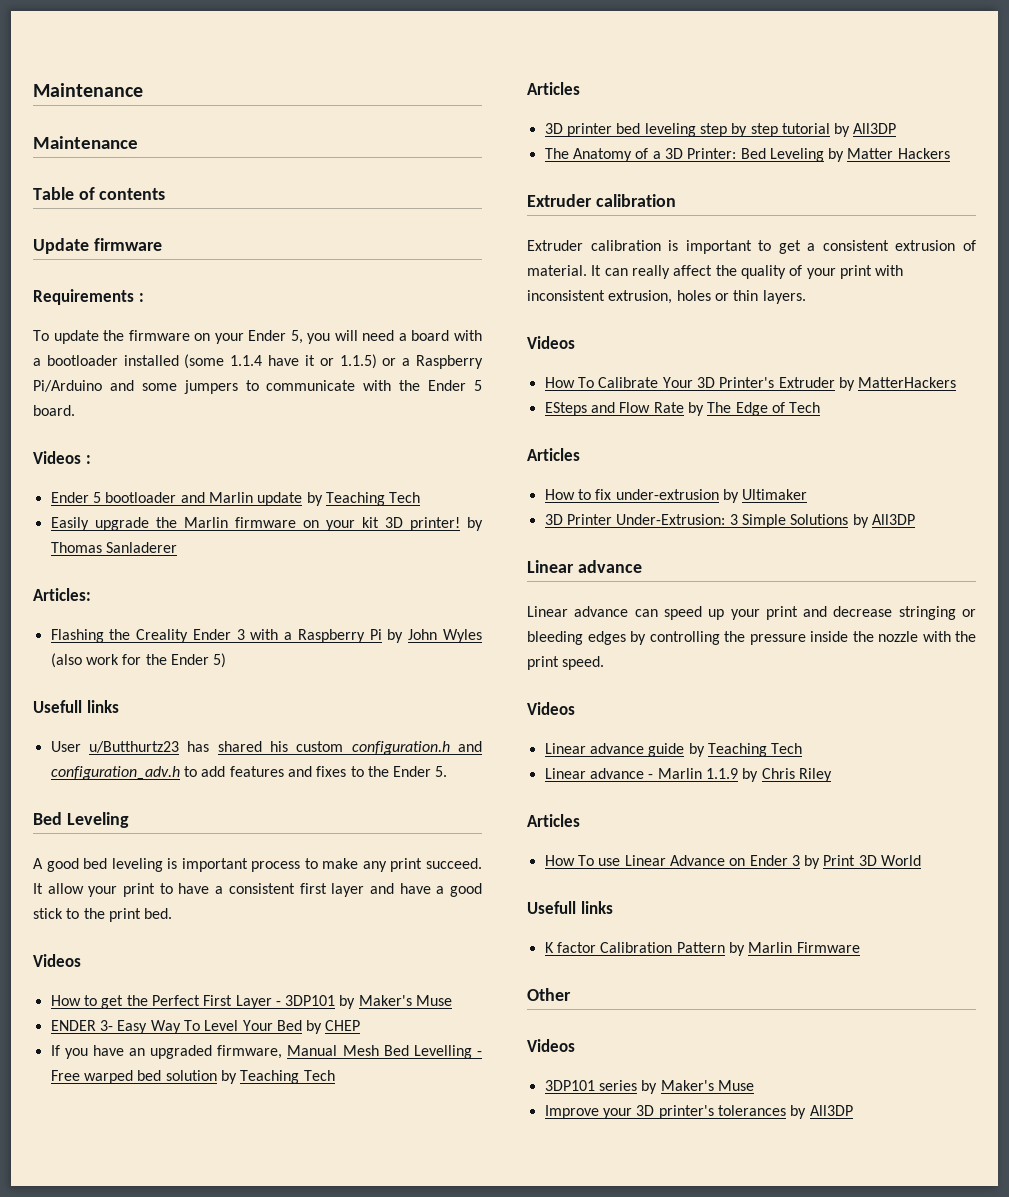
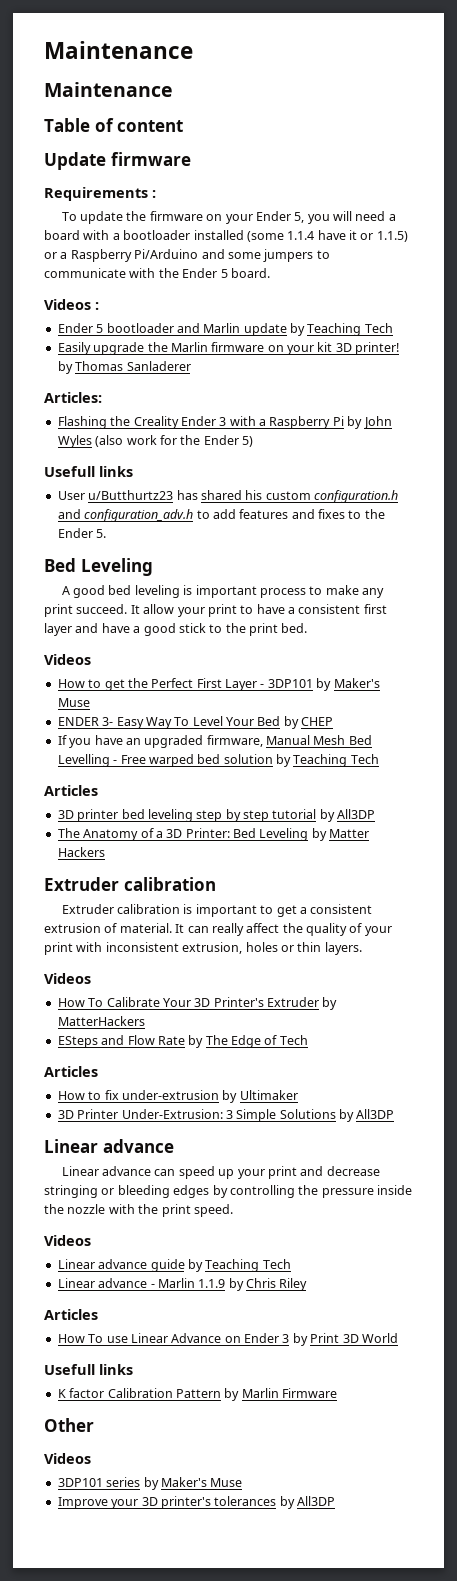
- Table of contents
+ Table of content

